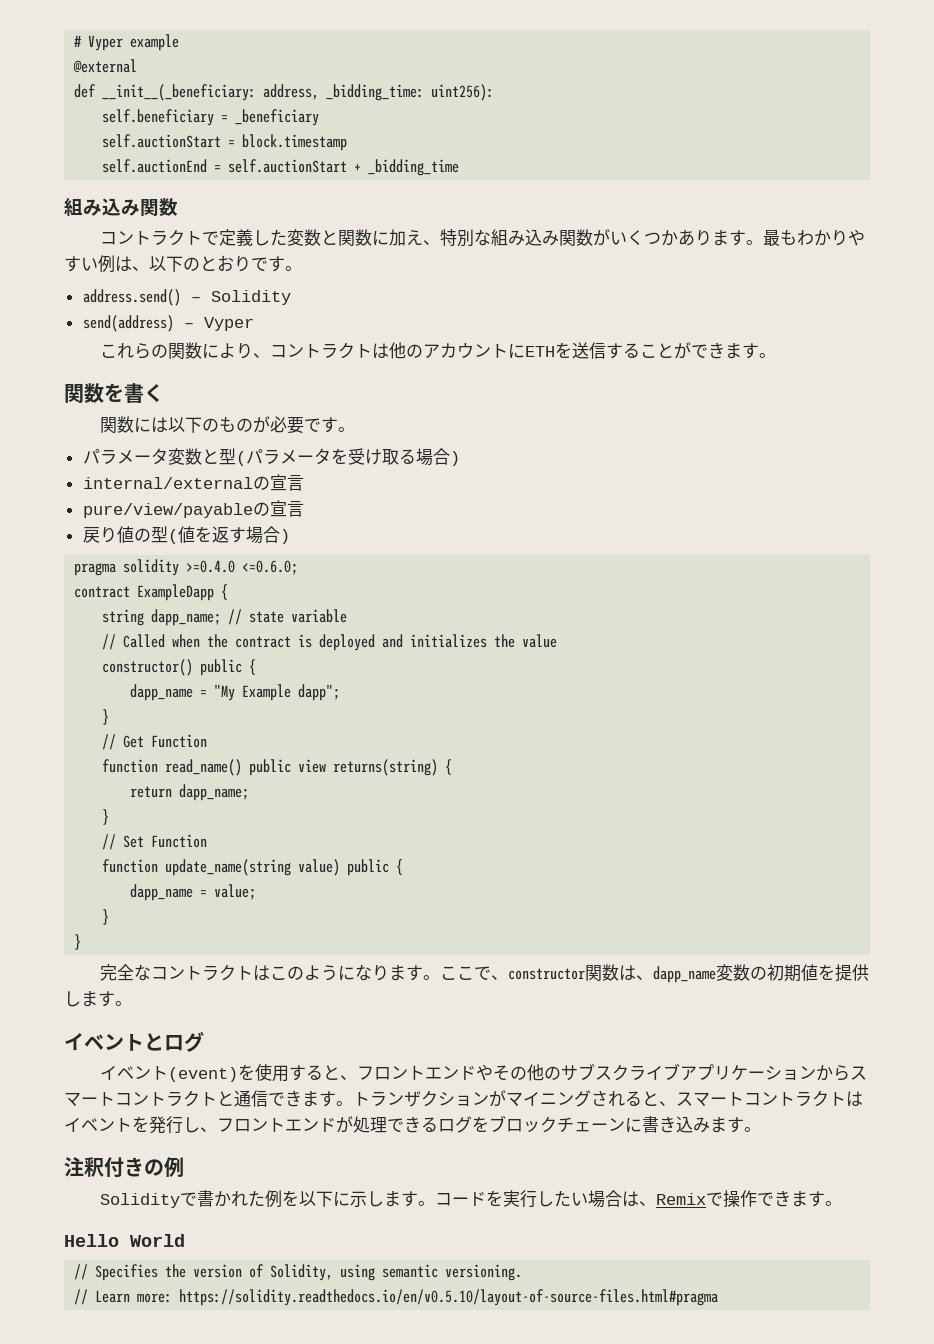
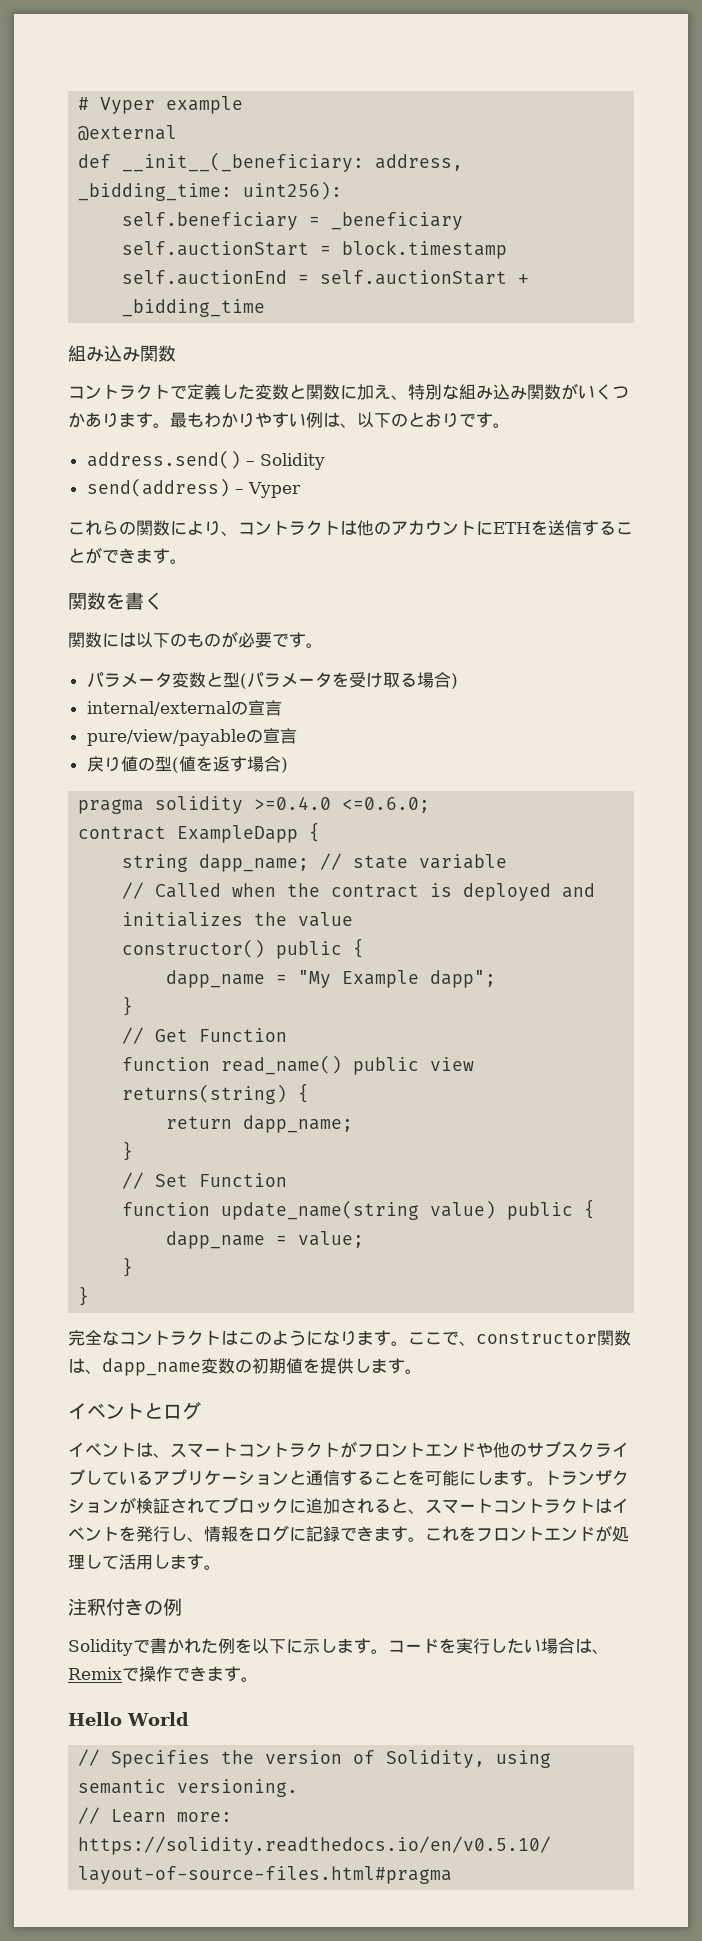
- イベント(event)を使用すると、フロントエンドやその他のサブスクライブアプリケーションからスマートコントラクトと通信できます。
+ イベントは、スマートコントラクトがフロントエンドや他のサブスクライブしているアプリケーションと通信することを可能にします。
- トランザクションがマイニングされると、スマートコントラクトはイベントを発行し、フロントエンドが処理できるログをブロックチェーンに書き込みます。
+ トランザクションが検証されてブロックに追加されると、スマートコントラクトはイベントを発行し、情報をログに記録できます。これをフロントエンドが処理して活用します。

